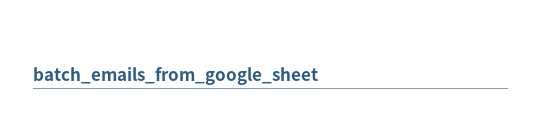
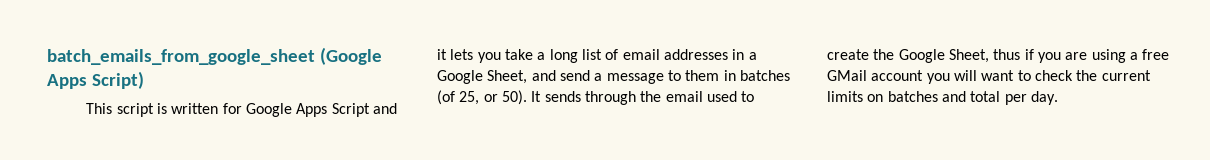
- batch_emails_from_google_sheet
+ batch_emails_from_google_sheet (Google Apps Script)
+ This script is written for Google Apps Script and it lets you take a long list of email addresses in a Google Sheet, and send a message to them in batches (of 25, or 50). It sends through the email used to create the Google Sheet, thus if you are using a free GMail account you will want to check the current limits on batches and total per day.

